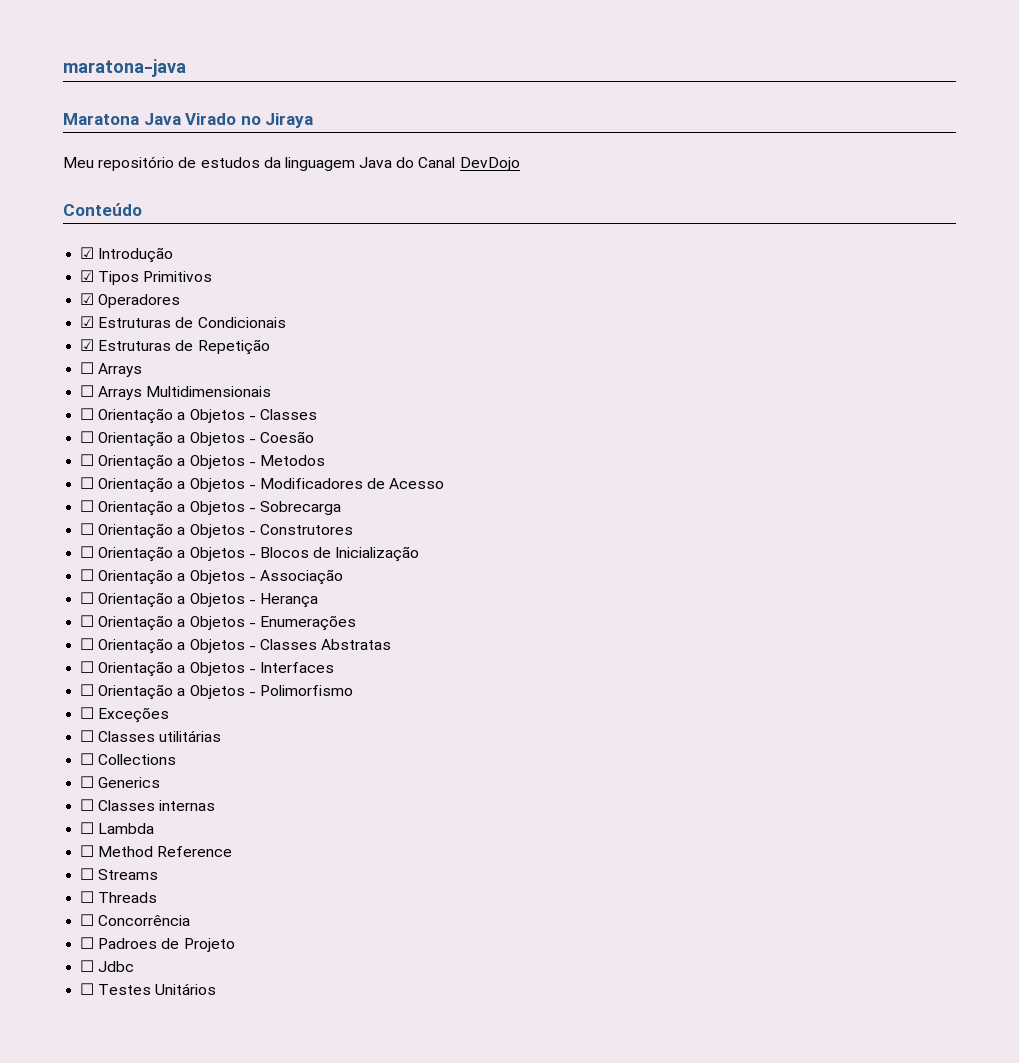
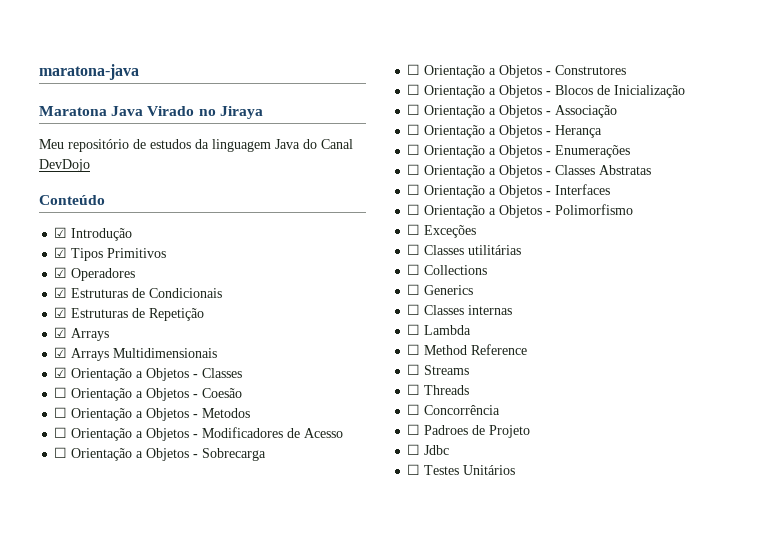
  ☑ Estruturas de Repetição
- ☐ Arrays
+ ☑ Arrays
- ☐ Arrays Multidimensionais
- ☐ Orientação a Objetos - Classes
+ ☑ Arrays Multidimensionais
+ ☑ Orientação a Objetos - Classes

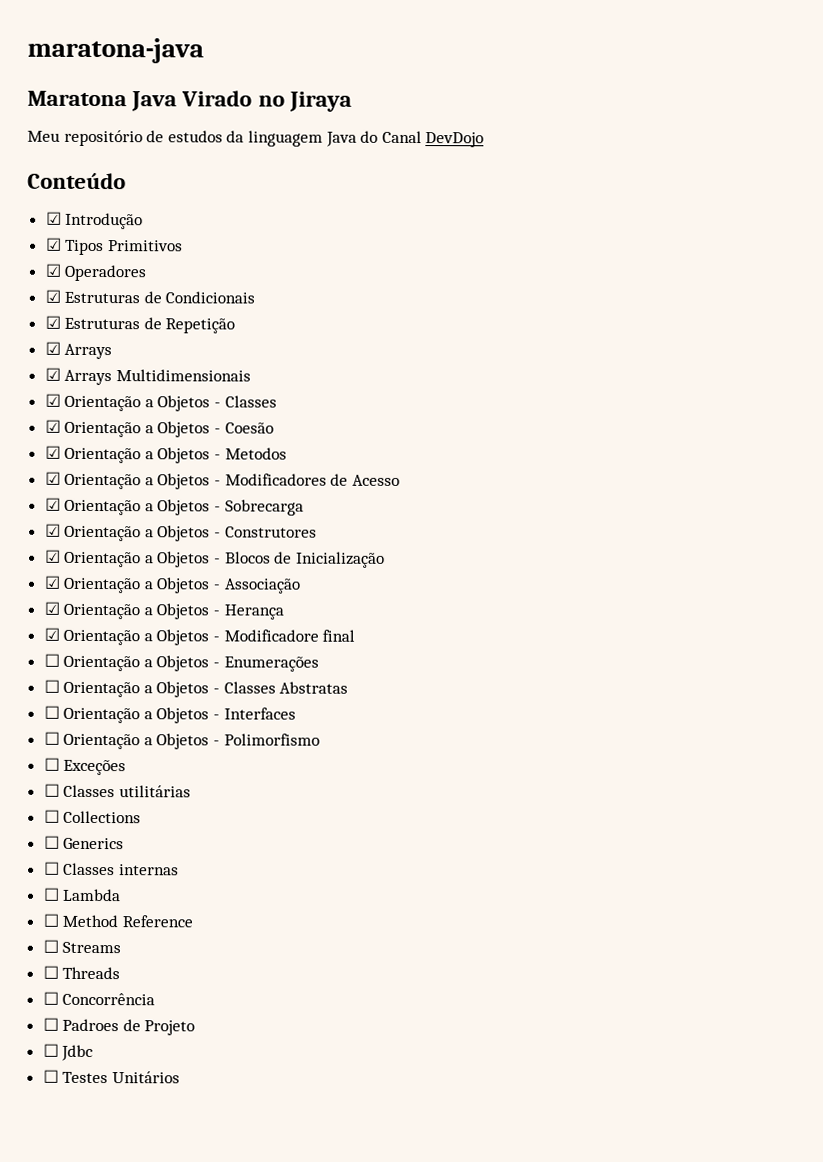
- ☐ Orientação a Objetos - Coesão
+ ☑ Orientação a Objetos - Coesão
- ☐ Orientação a Objetos - Metodos
+ ☑ Orientação a Objetos - Metodos
- ☐ Orientação a Objetos - Modificadores de Acesso
+ ☑ Orientação a Objetos - Modificadores de Acesso
- ☐ Orientação a Objetos - Sobrecarga
+ ☑ Orientação a Objetos - Sobrecarga
- ☐ Orientação a Objetos - Construtores
+ ☑ Orientação a Objetos - Construtores
- ☐ Orientação a Objetos - Blocos de Inicialização
+ ☑ Orientação a Objetos - Blocos de Inicialização
- ☐ Orientação a Objetos - Associação
+ ☑ Orientação a Objetos - Associação
- ☐ Orientação a Objetos - Herança
+ ☑ Orientação a Objetos - Herança
+ ☑ Orientação a Objetos - Modificadore final

